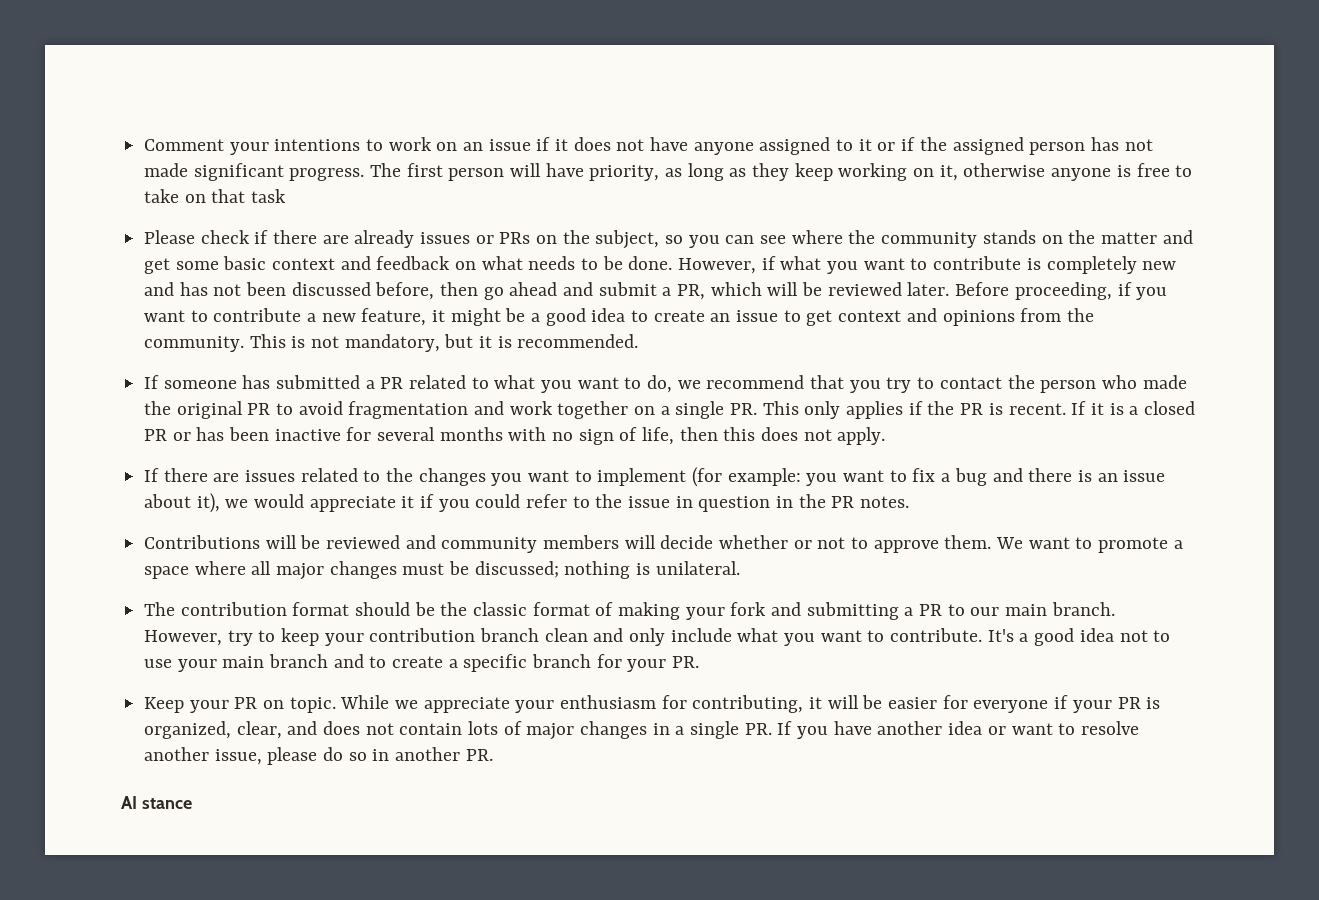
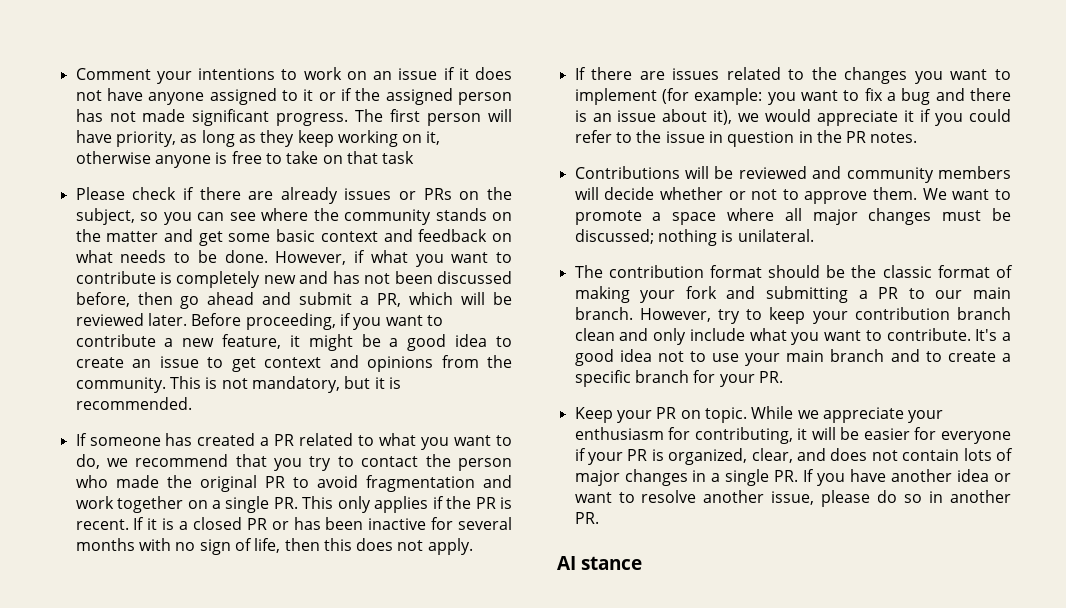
- If someone has submitted a PR related to what you want to do, we recommend that you try to contact the person who made the original PR to avoid fragmentation and work together on a single PR. This only applies if the PR is recent.
+ If someone has created a PR related to what you want to do, we recommend that you try to contact the person who made the original PR to avoid fragmentation and work together on a single PR. This only applies if the PR is recent.

